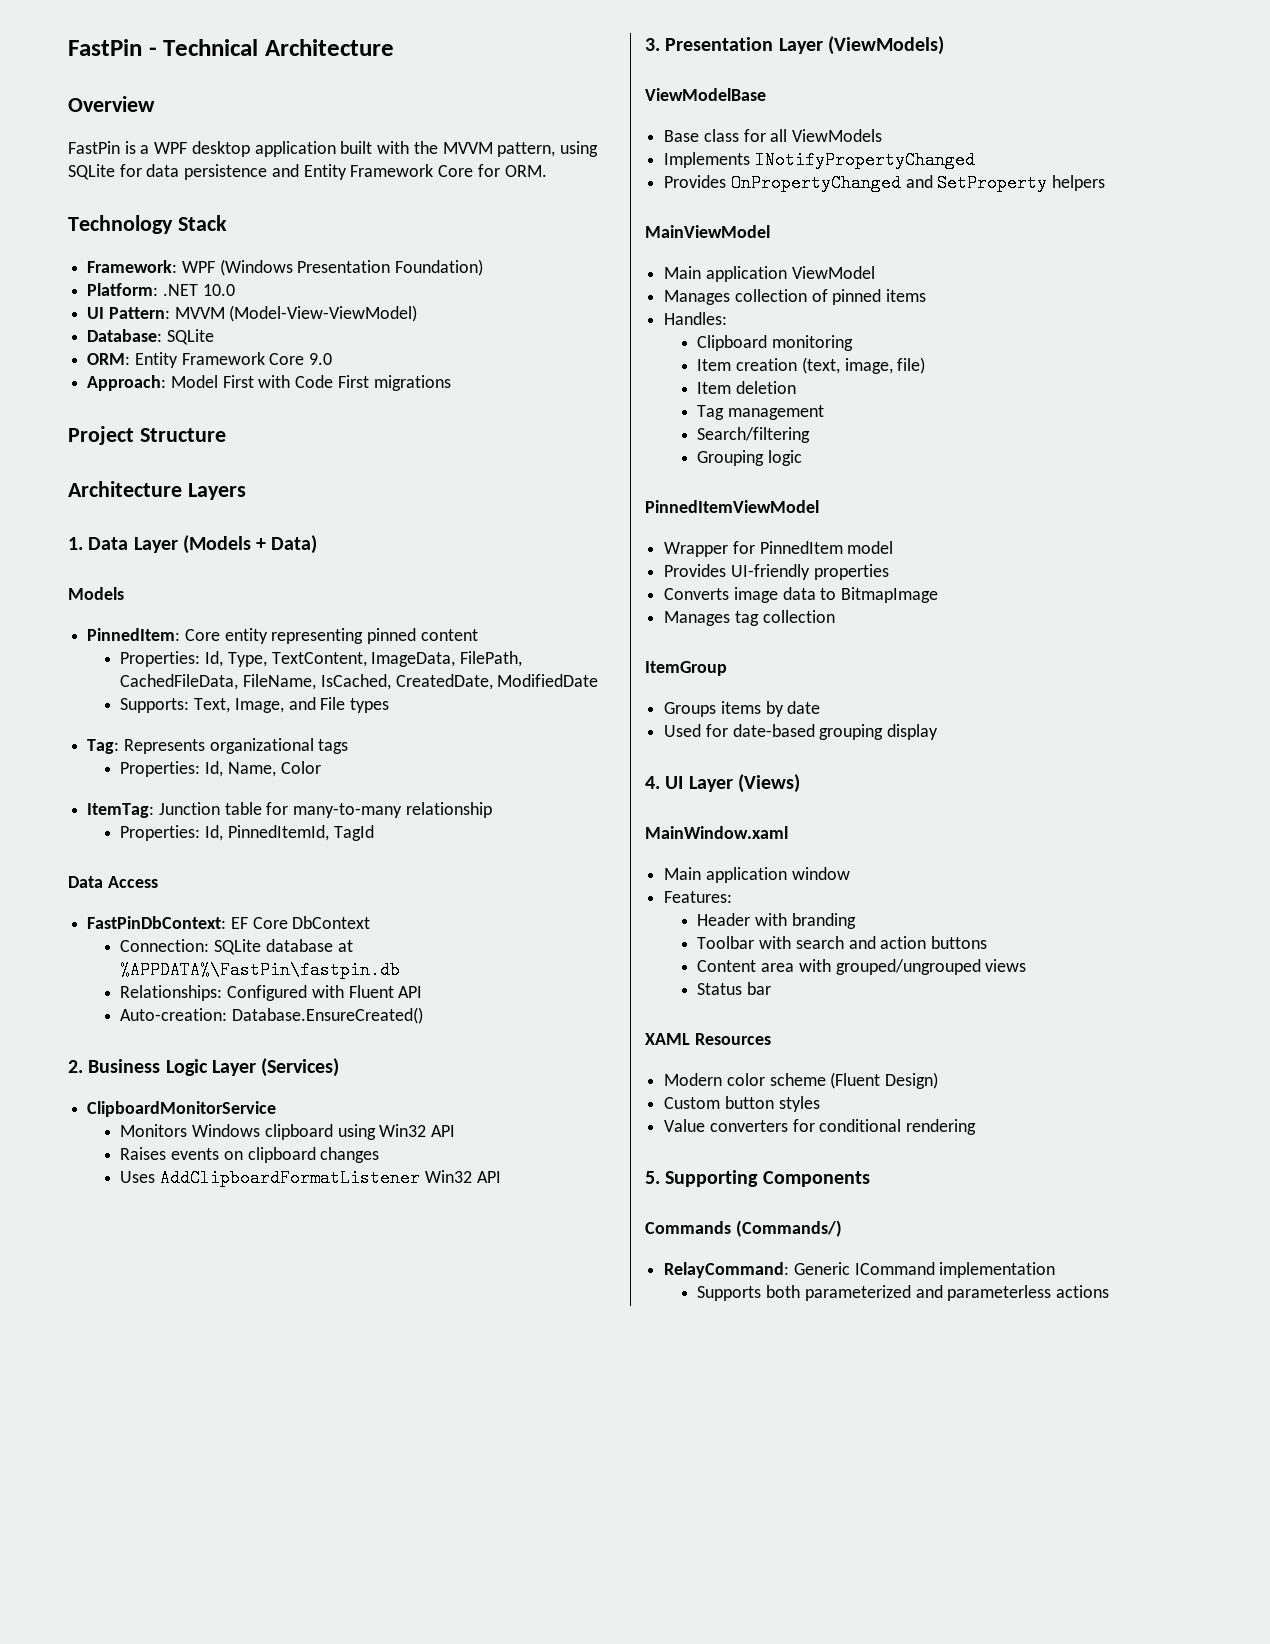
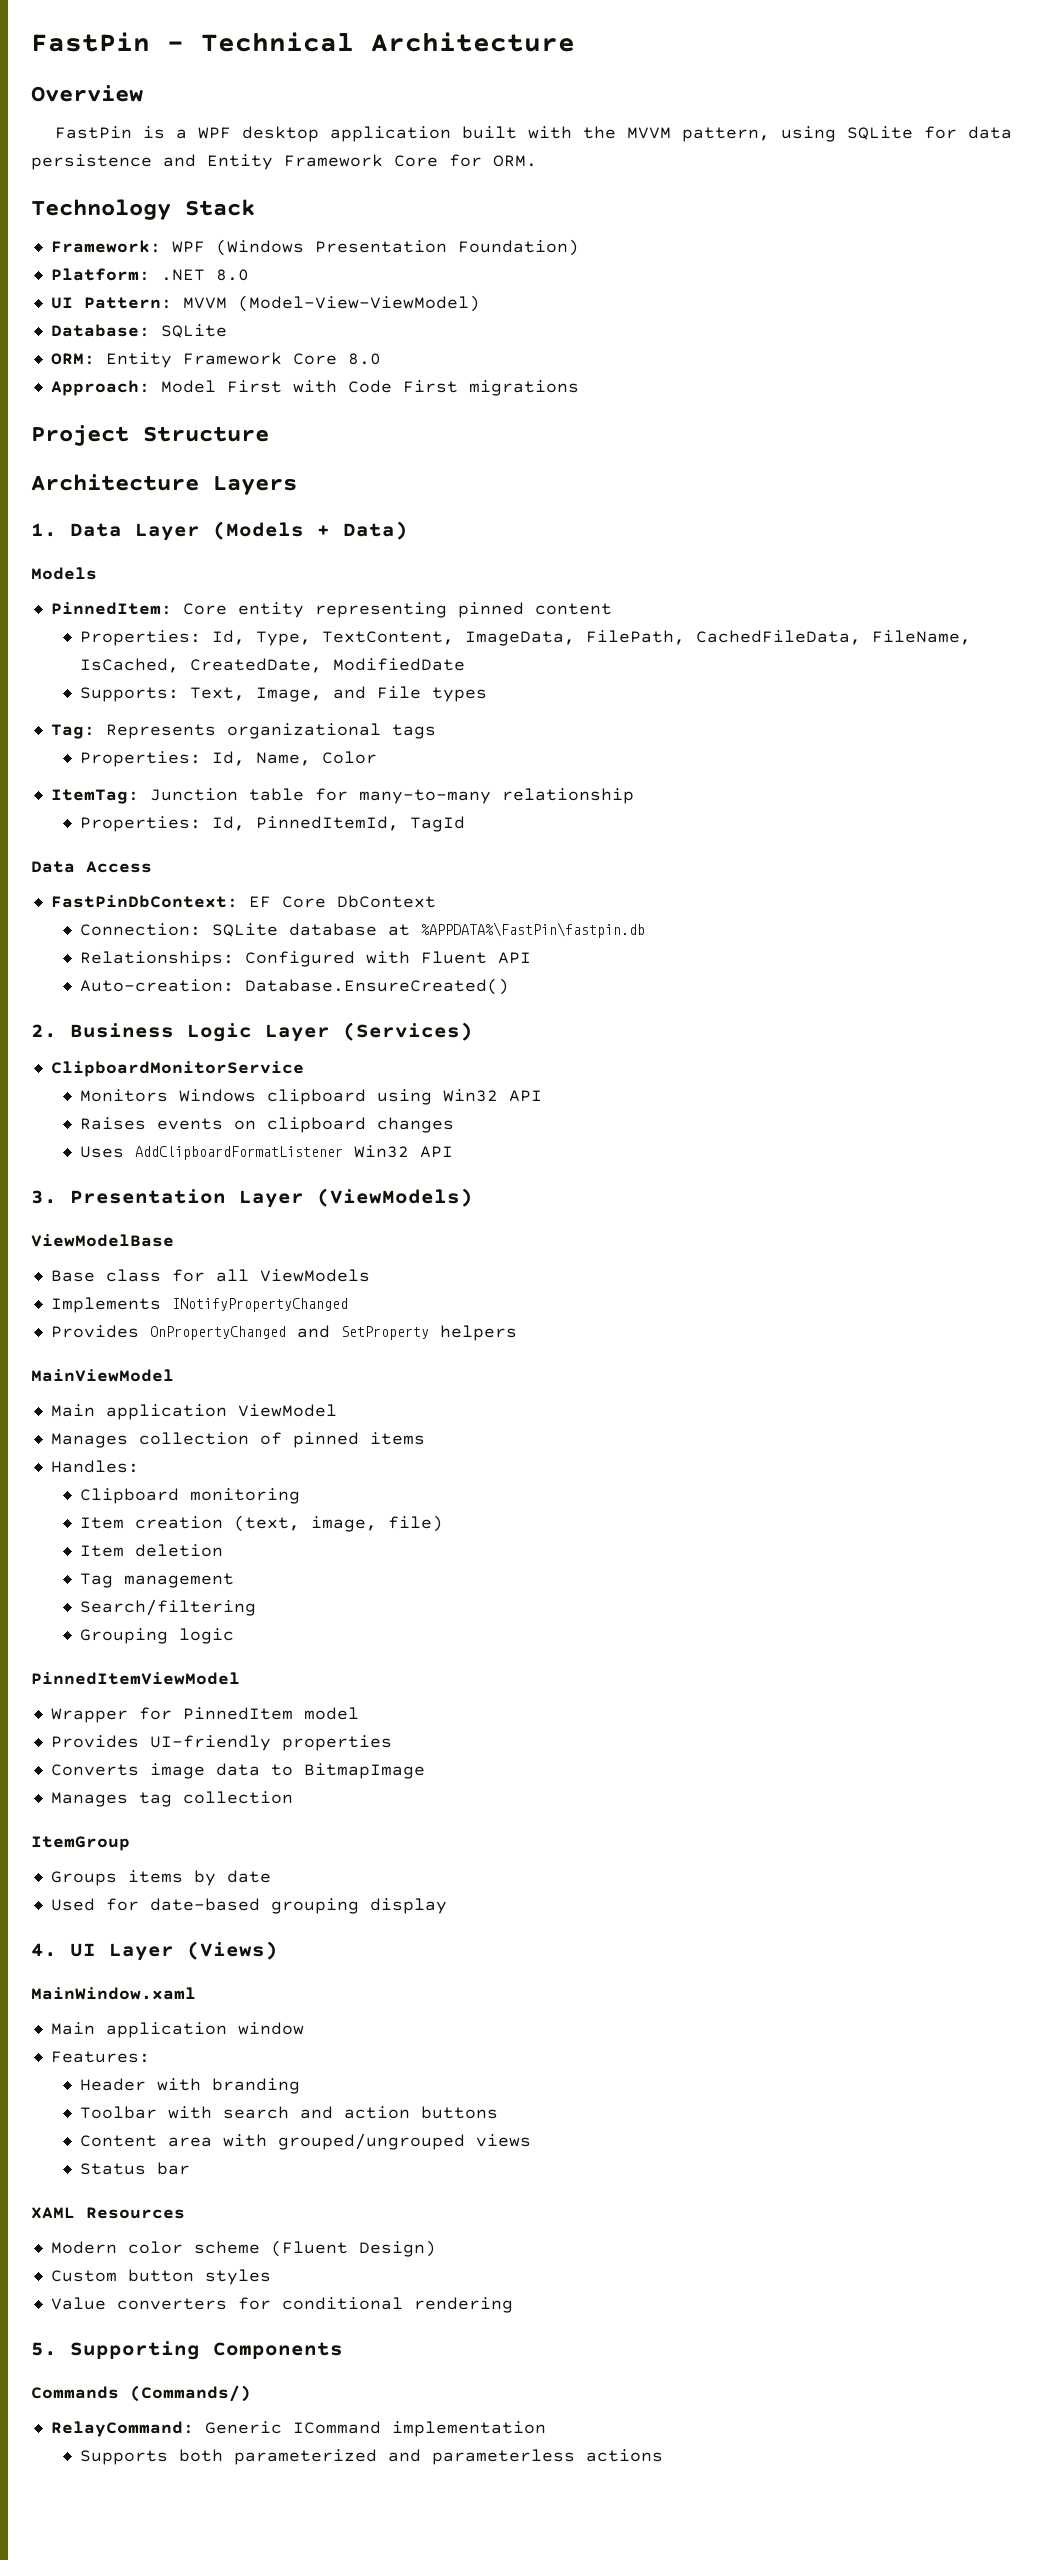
- Platform: .NET 10.0
+ Platform: .NET 8.0
- ORM: Entity Framework Core 9.0
+ ORM: Entity Framework Core 8.0

